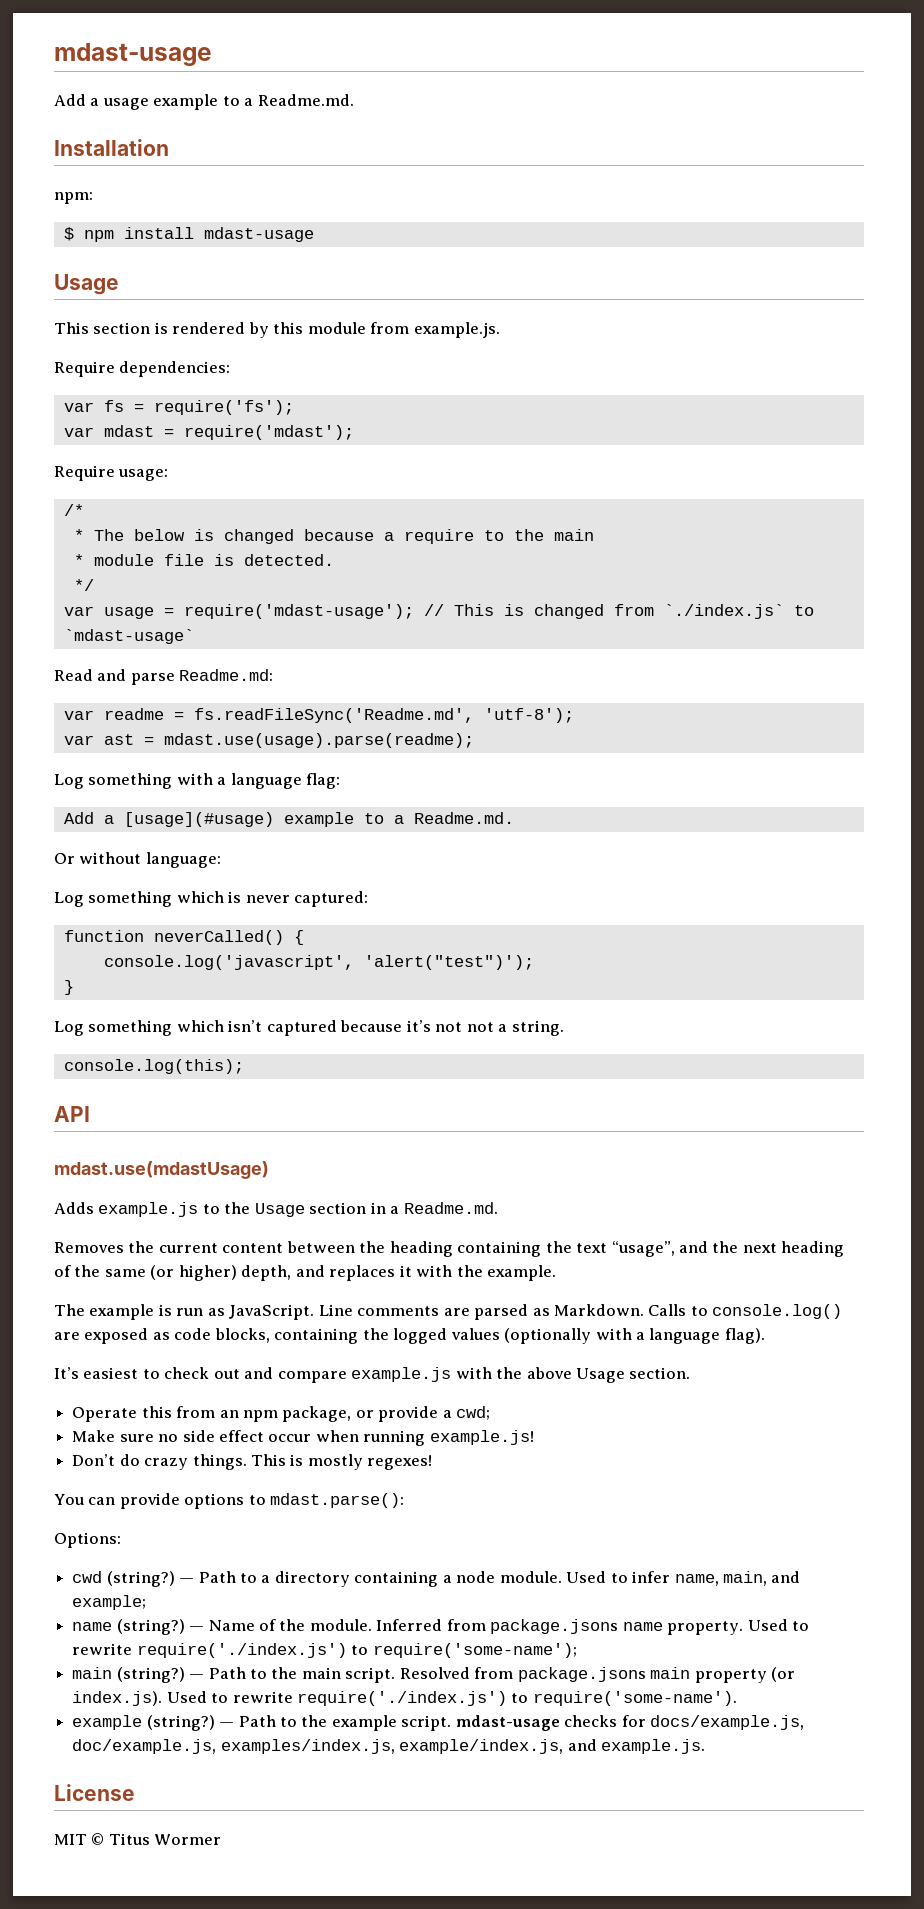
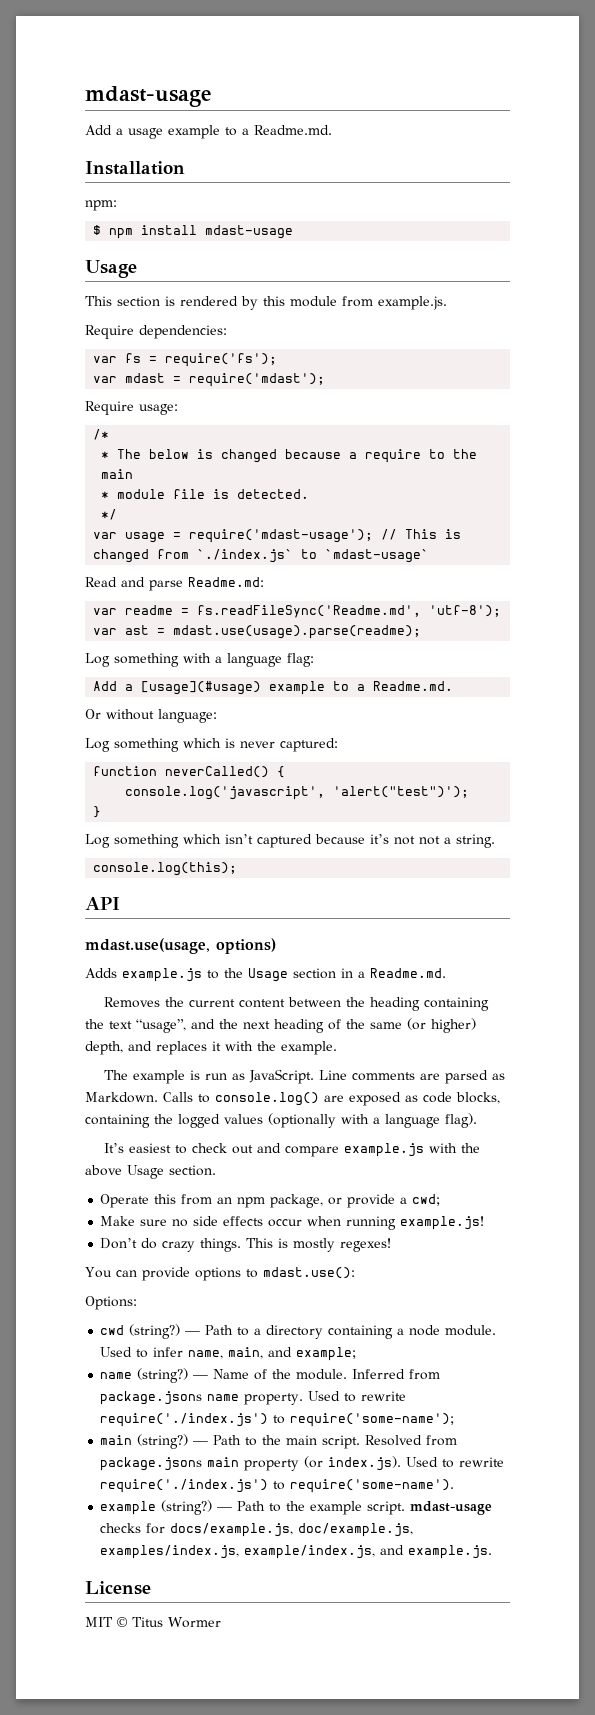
- mdast.use(mdastUsage)
+ mdast.use(usage, options)
- Make sure no side effect occur when running example.js!
+ Make sure no side effects occur when running example.js!
- You can provide options to mdast.parse():
+ You can provide options to mdast.use():

